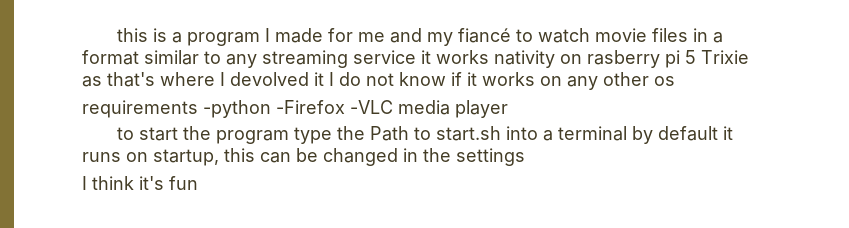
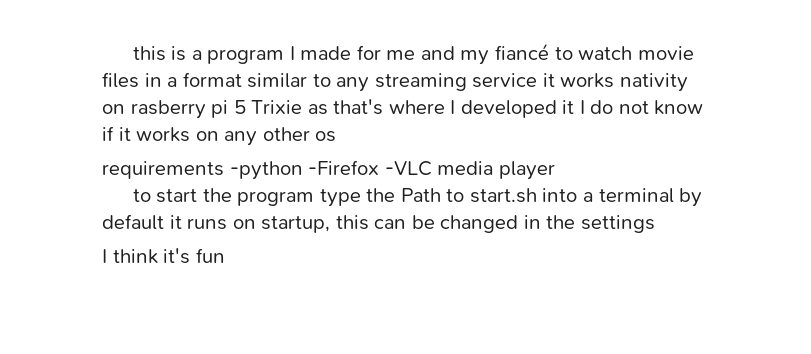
- this is a program I made for me and my fiancé to watch movie files in a format similar to any streaming service it works nativity on rasberry pi 5 Trixie as that's where I devolved it I do not know if it works on any other os
+ this is a program I made for me and my fiancé to watch movie files in a format similar to any streaming service it works nativity on rasberry pi 5 Trixie as that's where I developed it I do not know if it works on any other os

